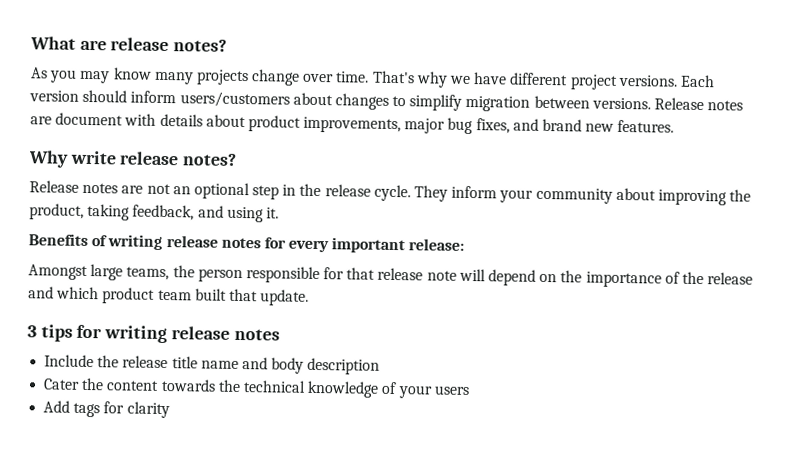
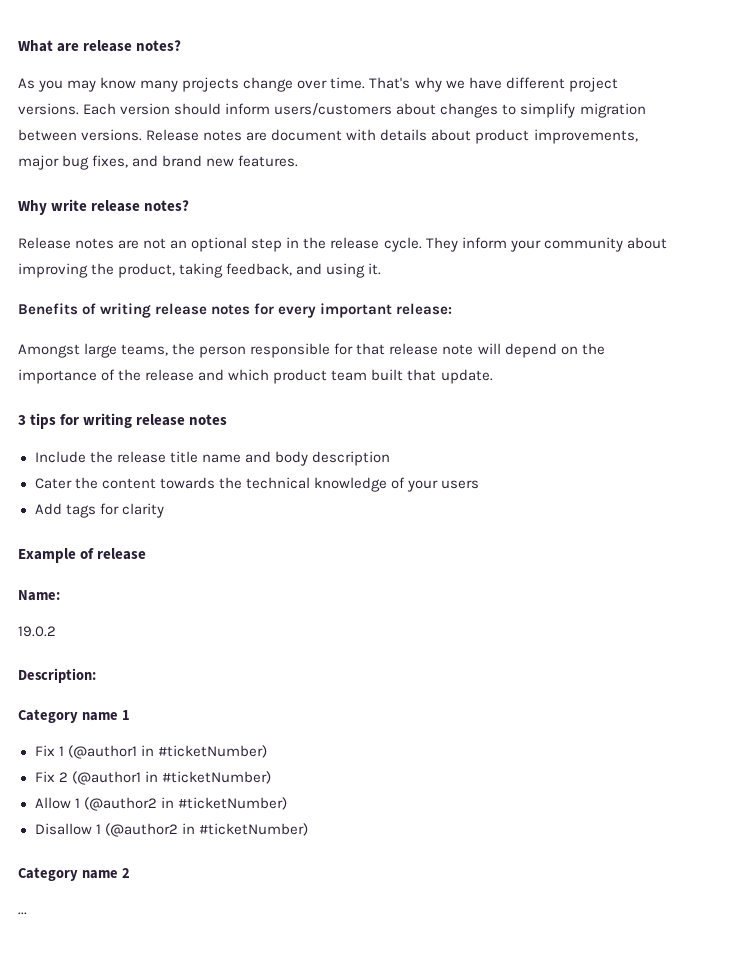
+ Example of release
+ Name:
+ 19.0.2
+ Description:
+ Category name 1
+ Fix 1 (@author1 in #ticketNumber)
+ Fix 2 (@author1 in #ticketNumber)
+ Allow 1 (@author2 in #ticketNumber)
+ Disallow 1 (@author2 in #ticketNumber)
+ Category name 2
+ ...

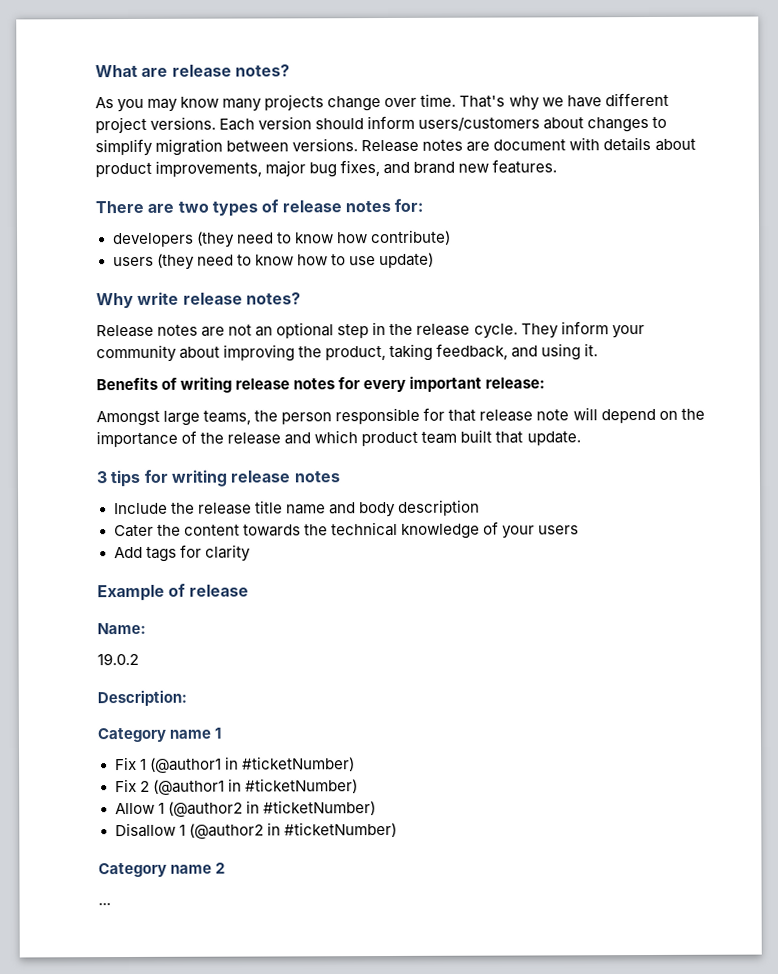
+ There are two types of release notes for:
+ developers (they need to know how contribute)
+ users (they need to know how to use update)

